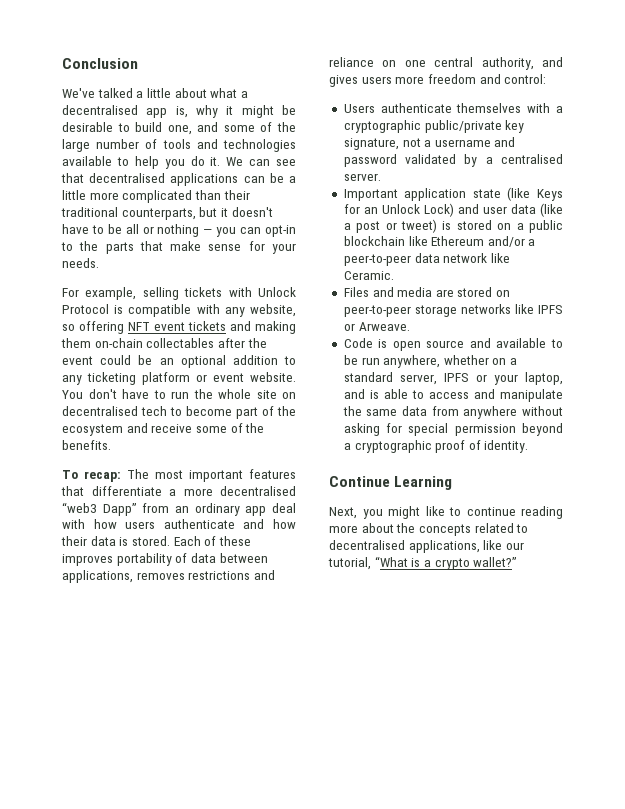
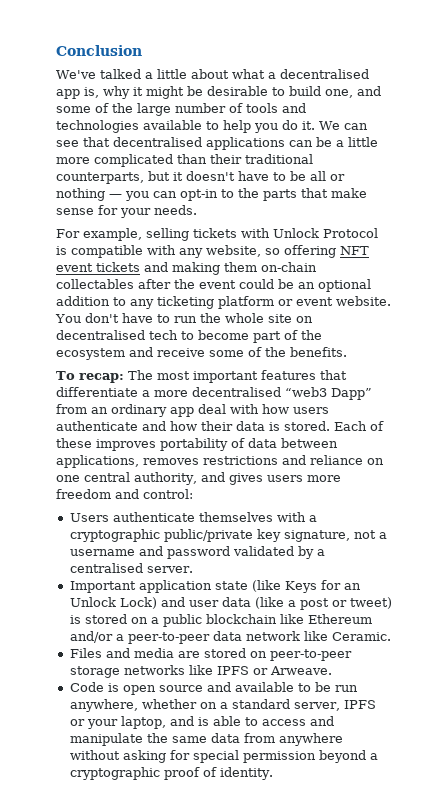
- Continue Learning
- Next, you might like to continue reading more about the concepts related to decentralised applications, like our tutorial, “What is a crypto wallet?”

